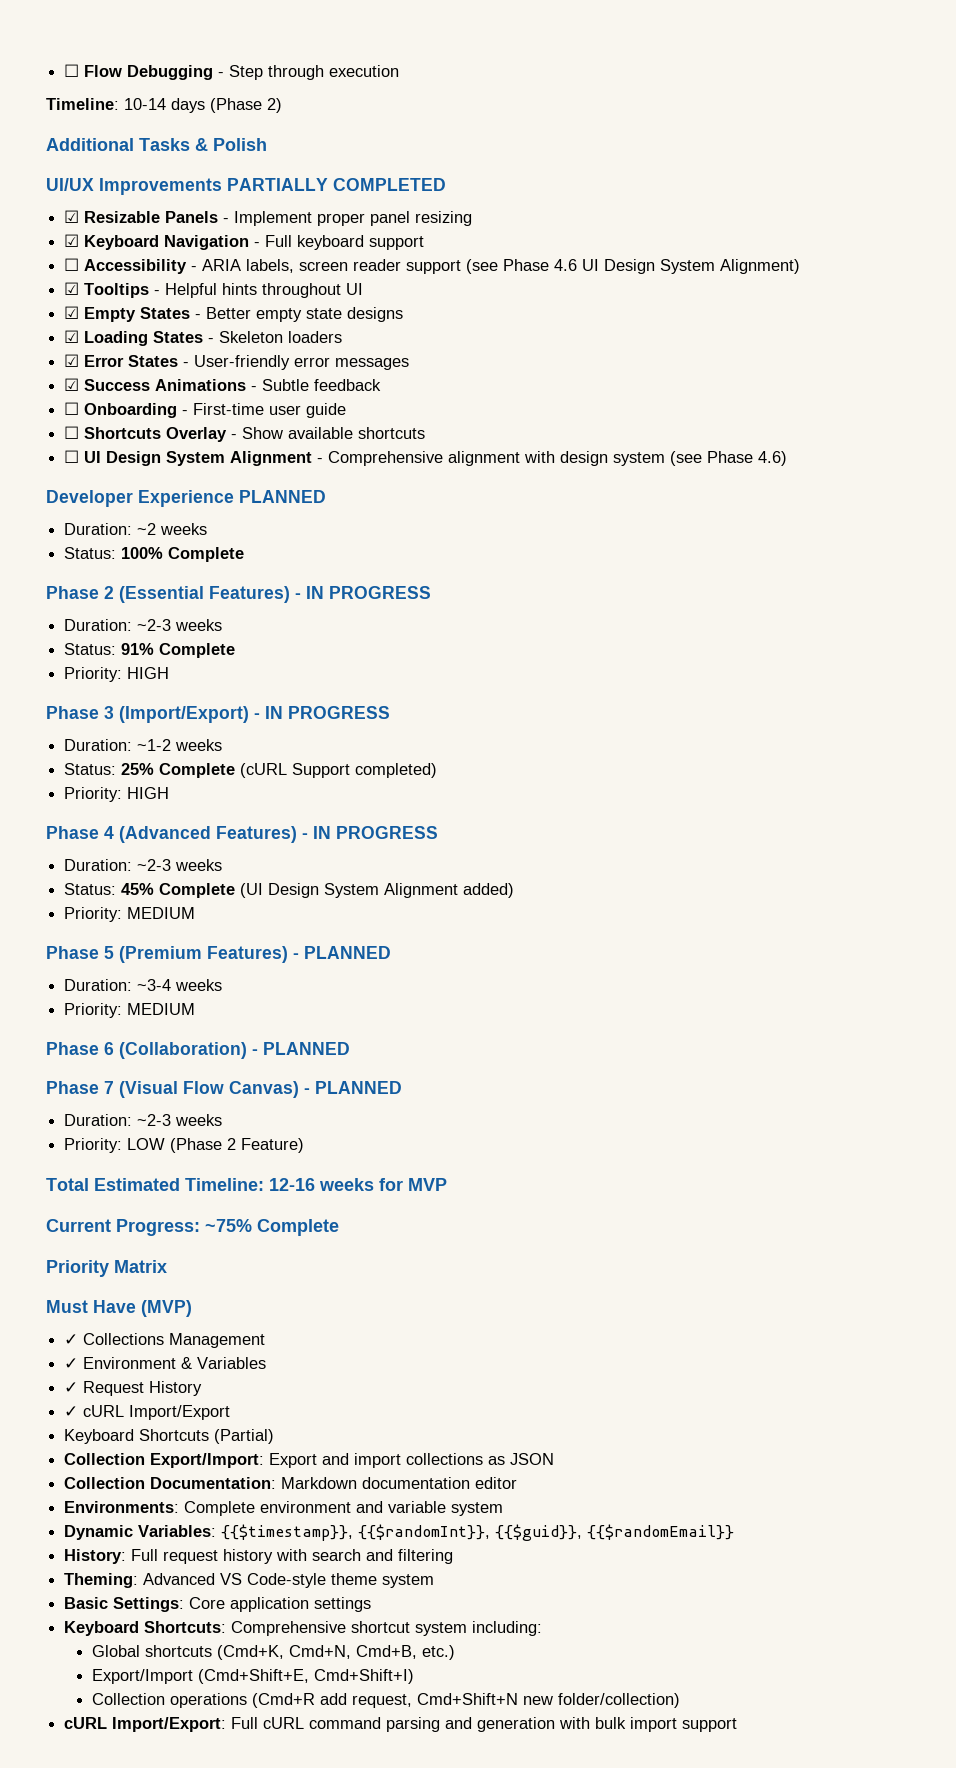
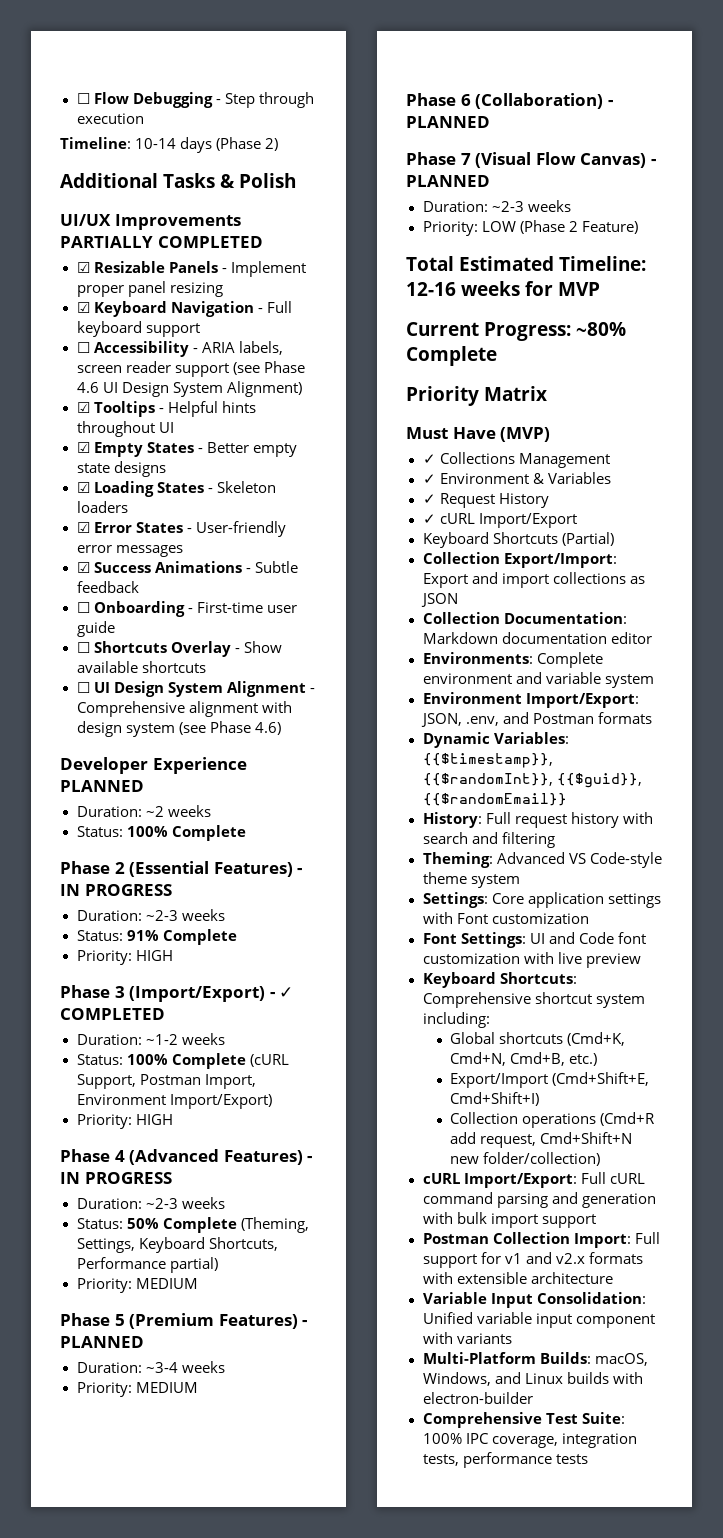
- Phase 3 (Import/Export) - IN PROGRESS
+ Phase 3 (Import/Export) - ✓ COMPLETED
- Status: 25% Complete (cURL Support completed)
+ Status: 100% Complete (cURL Support, Postman Import, Environment Import/Export)
- Status: 45% Complete (UI Design System Alignment added)
+ Status: 50% Complete (Theming, Settings, Keyboard Shortcuts, Performance partial)
- Current Progress: ~75% Complete
+ Current Progress: ~80% Complete
+ Environment Import/Export: JSON, .env, and Postman formats
- Basic Settings: Core application settings
+ Settings: Core application settings with Font customization
+ Font Settings: UI and Code font customization with live preview
+ Postman Collection Import: Full support for v1 and v2.x formats with extensible architecture
+ Variable Input Consolidation: Unified variable input component with variants
+ Multi-Platform Builds: macOS, Windows, and Linux builds with electron-builder
+ Comprehensive Test Suite: 100% IPC coverage, integration tests, performance tests

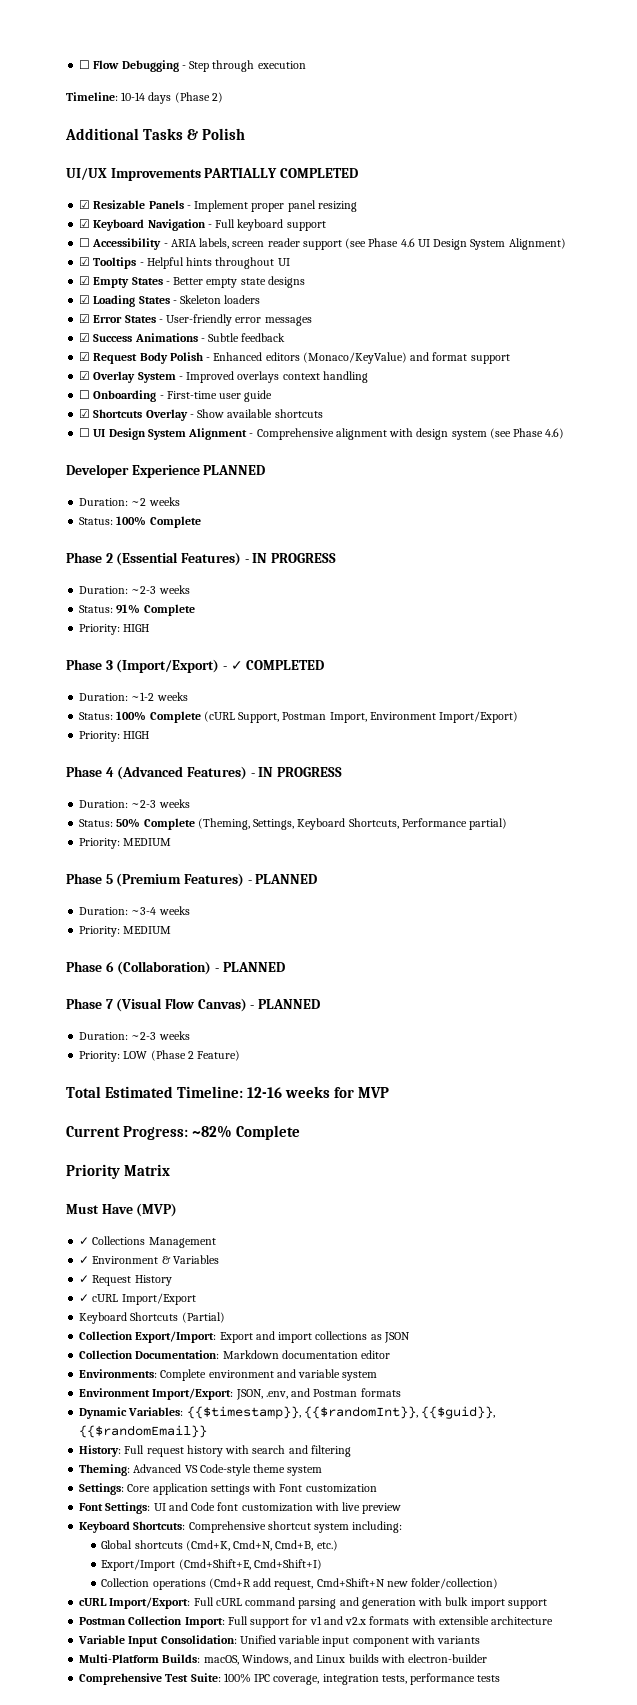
+ ☑ Request Body Polish - Enhanced editors (Monaco/KeyValue) and format support
+ ☑ Overlay System - Improved overlays context handling
- ☐ Shortcuts Overlay - Show available shortcuts
+ ☑ Shortcuts Overlay - Show available shortcuts
- Current Progress: ~80% Complete
+ Current Progress: ~82% Complete

